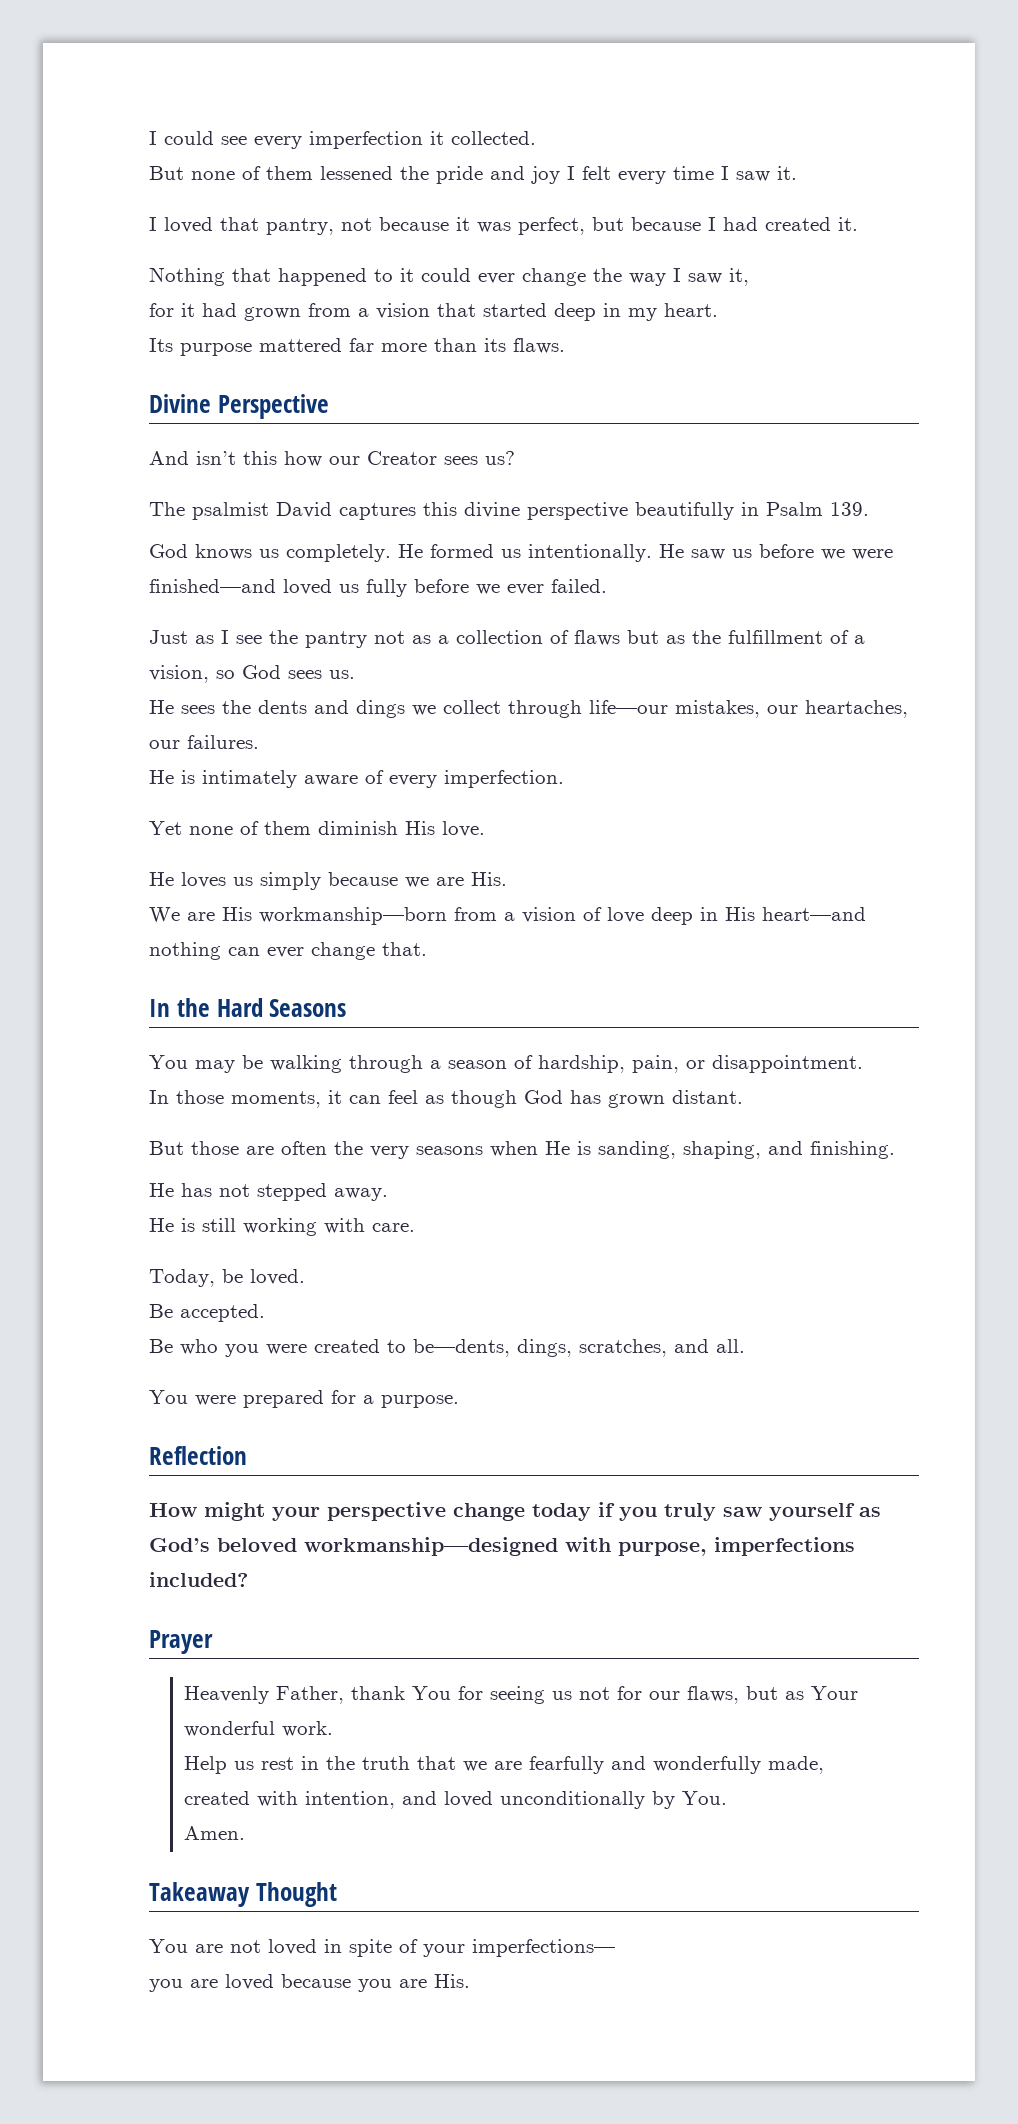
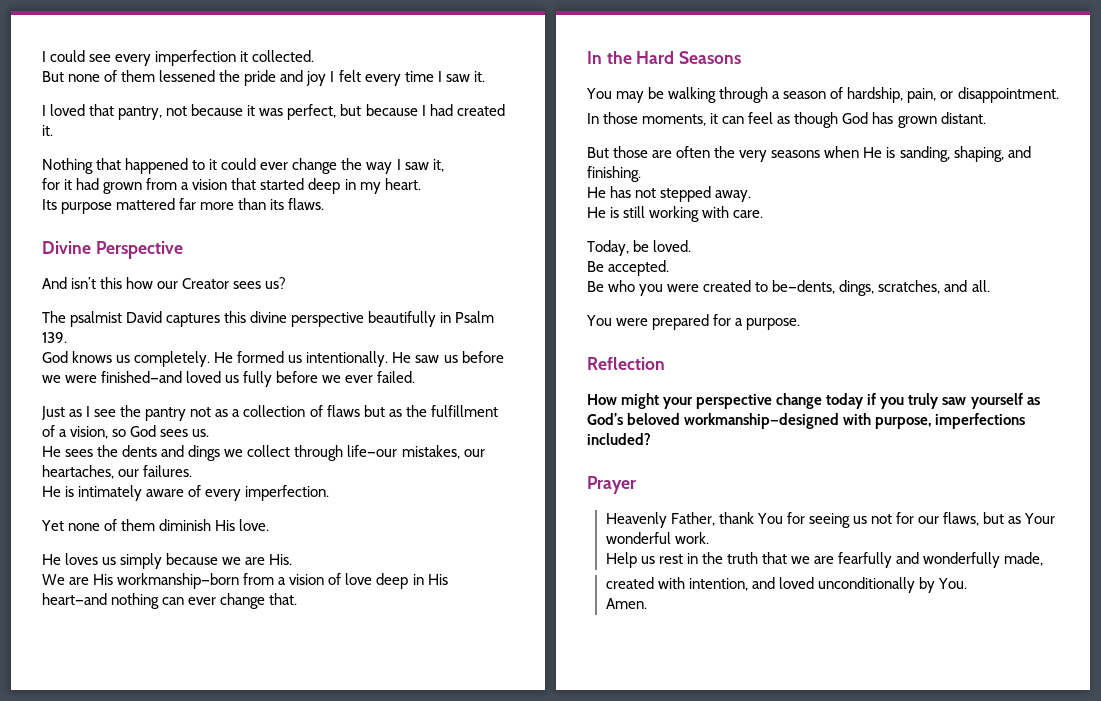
- Takeaway Thought
- You are not loved in spite of your imperfections—
- you are loved because you are His.

